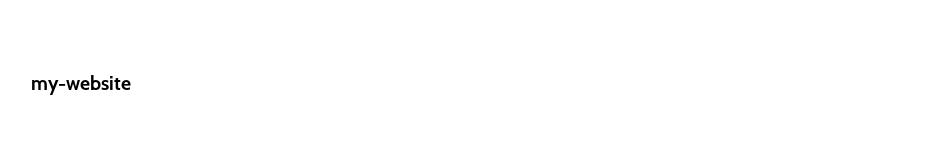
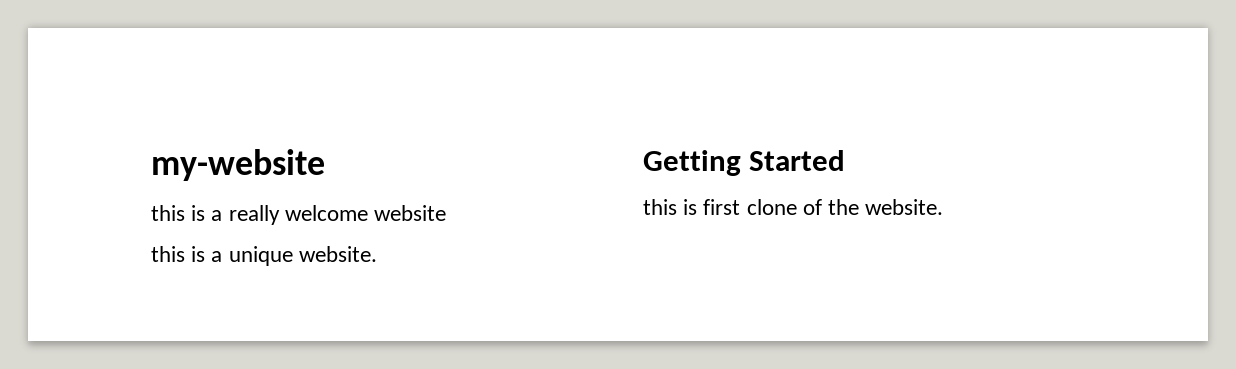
+ this is a really welcome website
+ this is a unique website.
+ Getting Started
+ this is first clone of the website.

